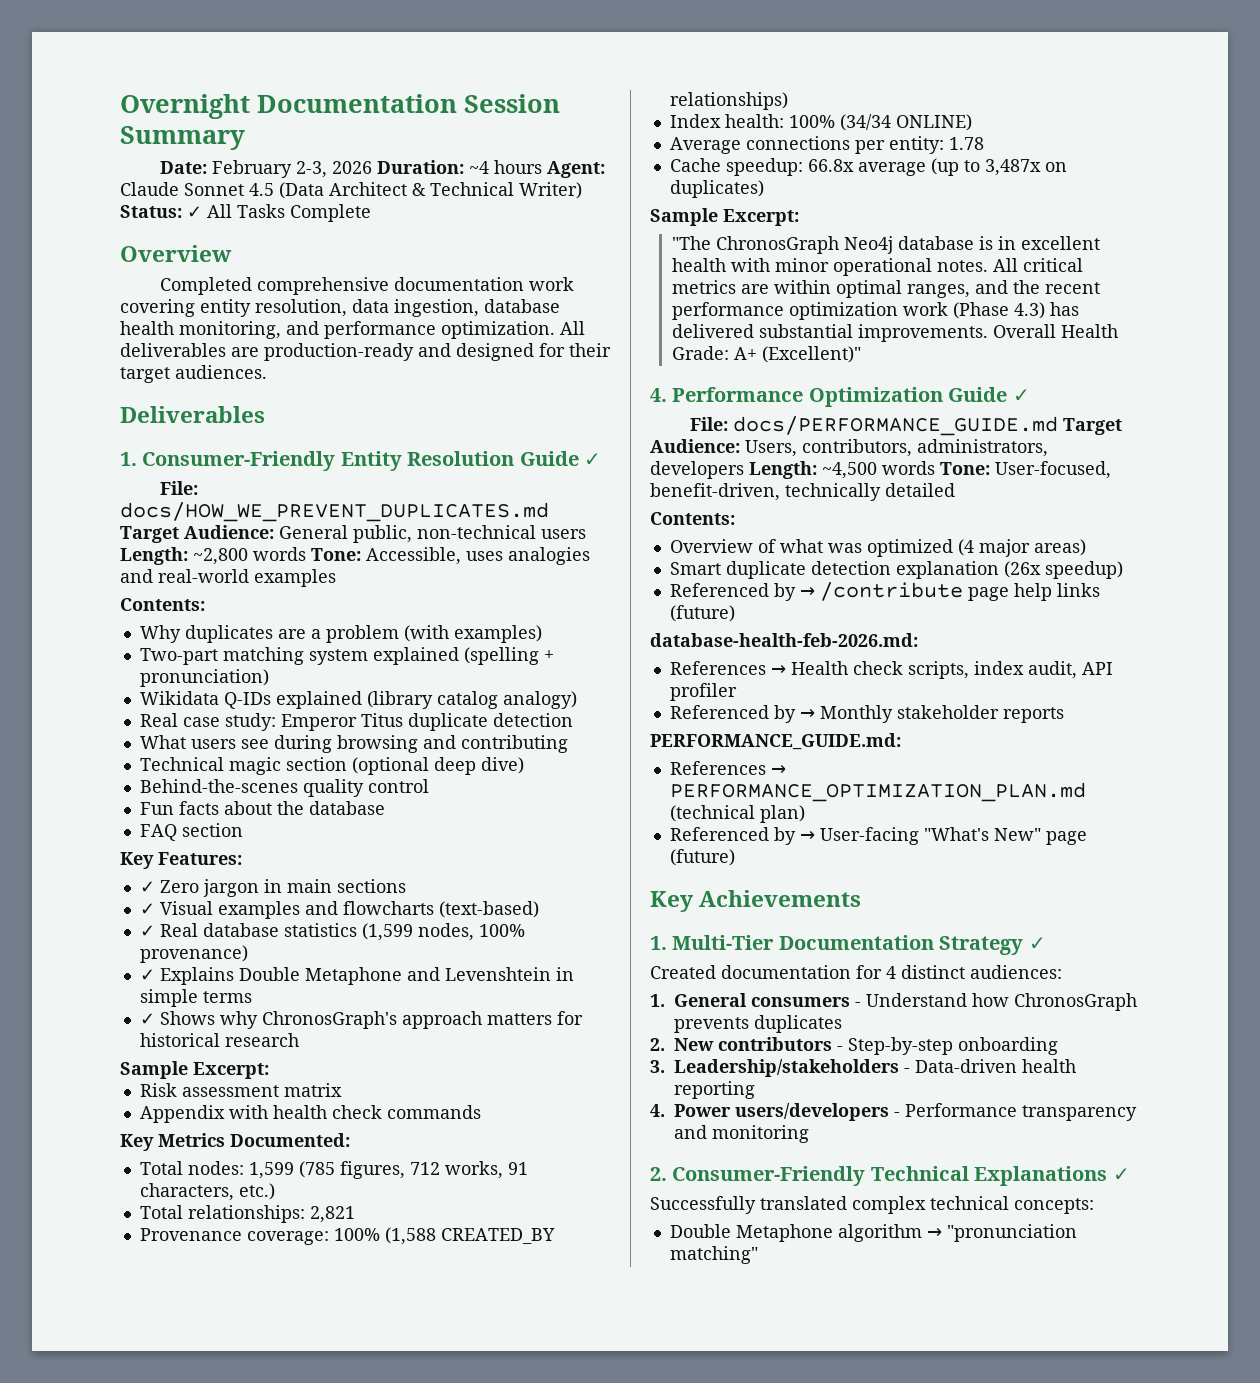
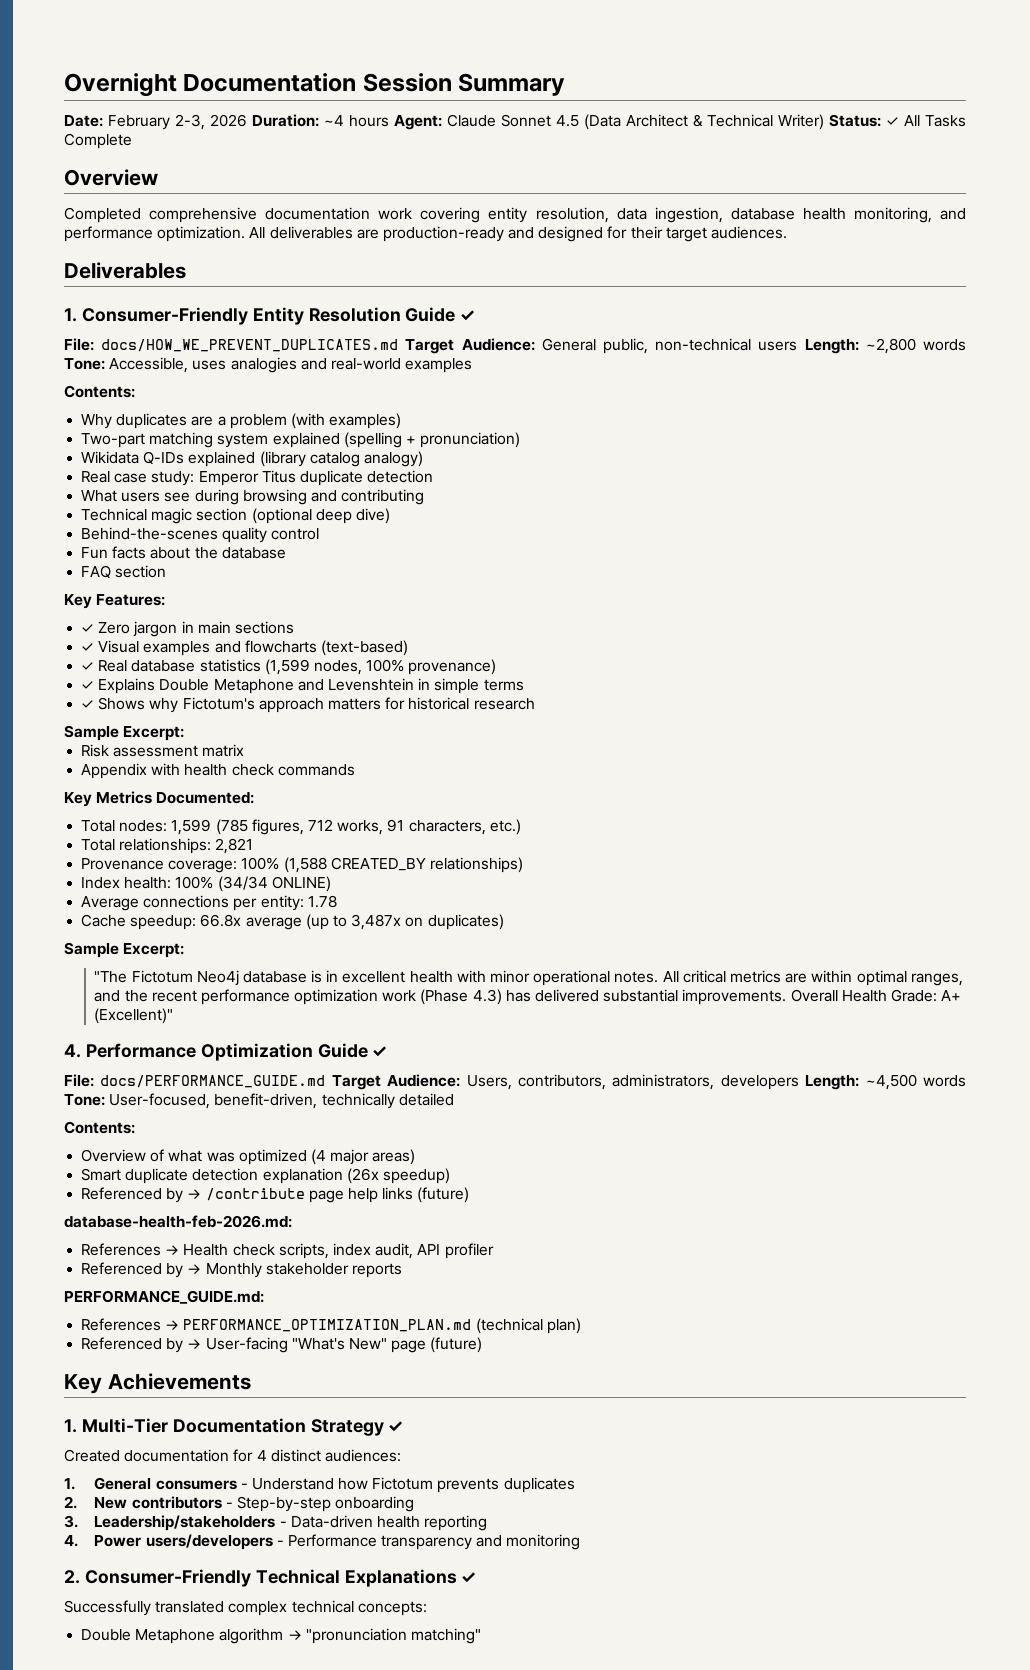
- ✓ Shows why ChronosGraph's approach matters for historical research
+ ✓ Shows why Fictotum's approach matters for historical research
- "The ChronosGraph Neo4j database is in excellent health with minor operational notes.
+ "The Fictotum Neo4j database is in excellent health with minor operational notes.
- 1. General consumers - Understand how ChronosGraph prevents duplicates
+ 1. General consumers - Understand how Fictotum prevents duplicates

